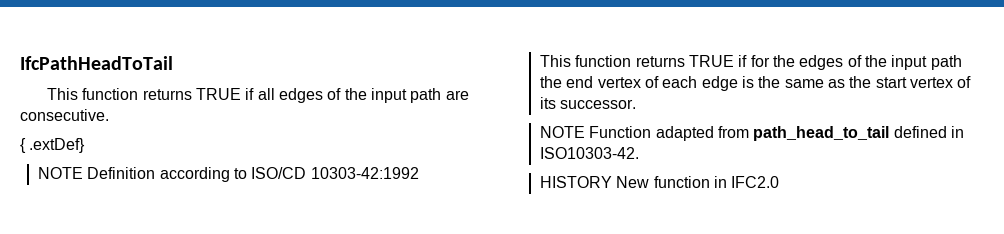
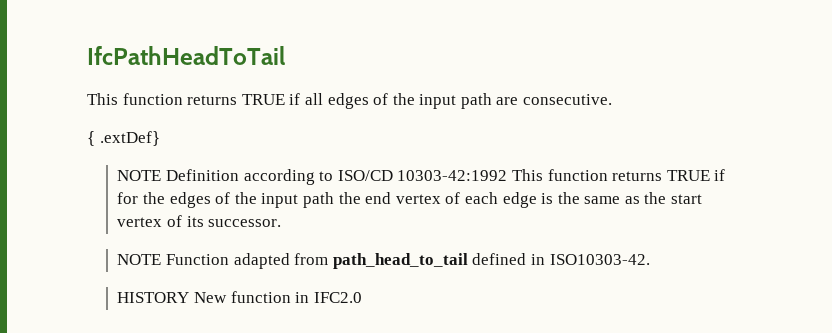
- NOTE Definition according to ISO/CD 10303-42:1992
- This function returns TRUE if for the edges of the input path the end vertex of each edge is the same as the start vertex of its successor.
+ NOTE Definition according to ISO/CD 10303-42:1992 This function returns TRUE if for the edges of the input path the end vertex of each edge is the same as the start vertex of its successor.

